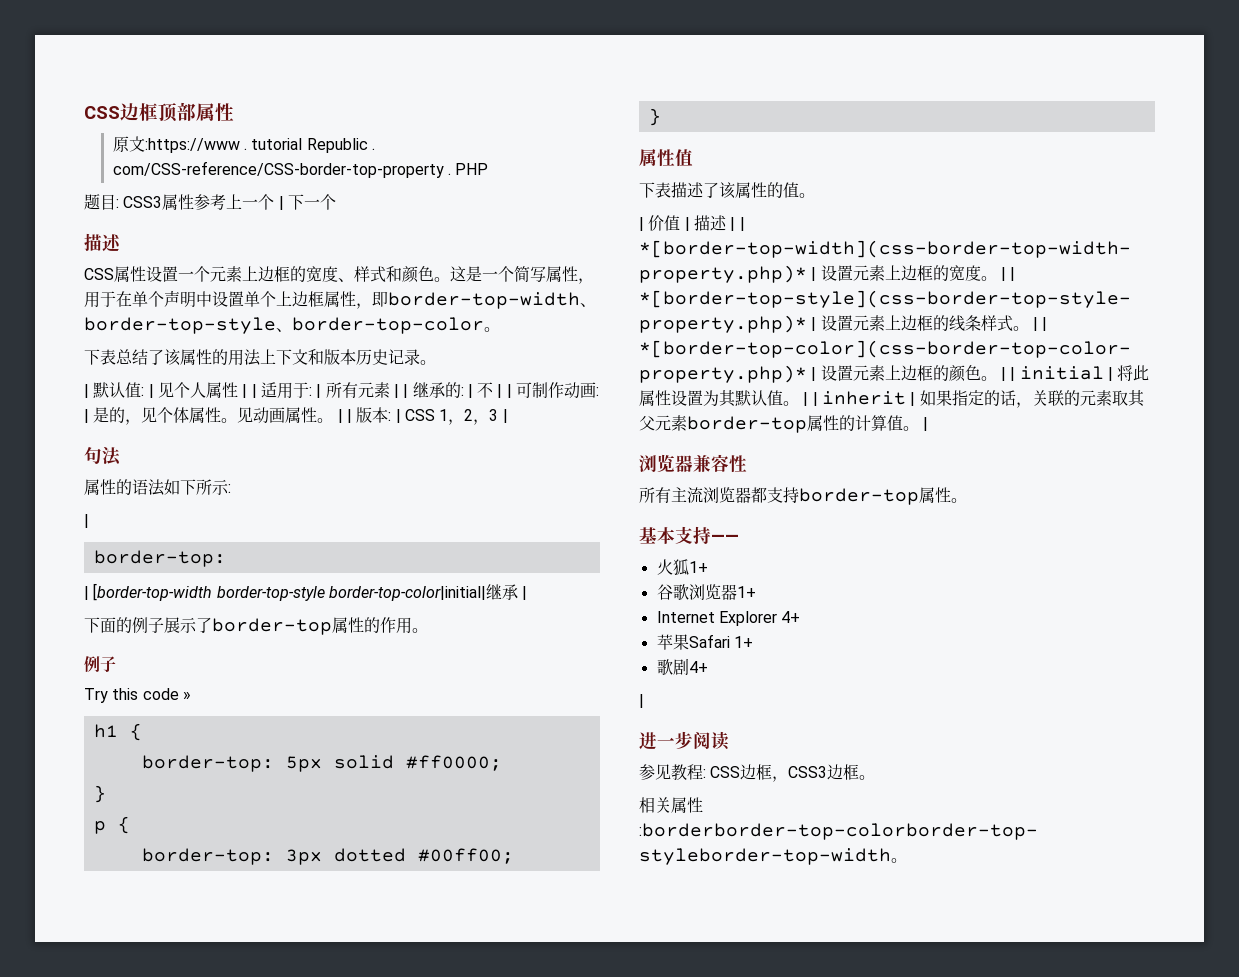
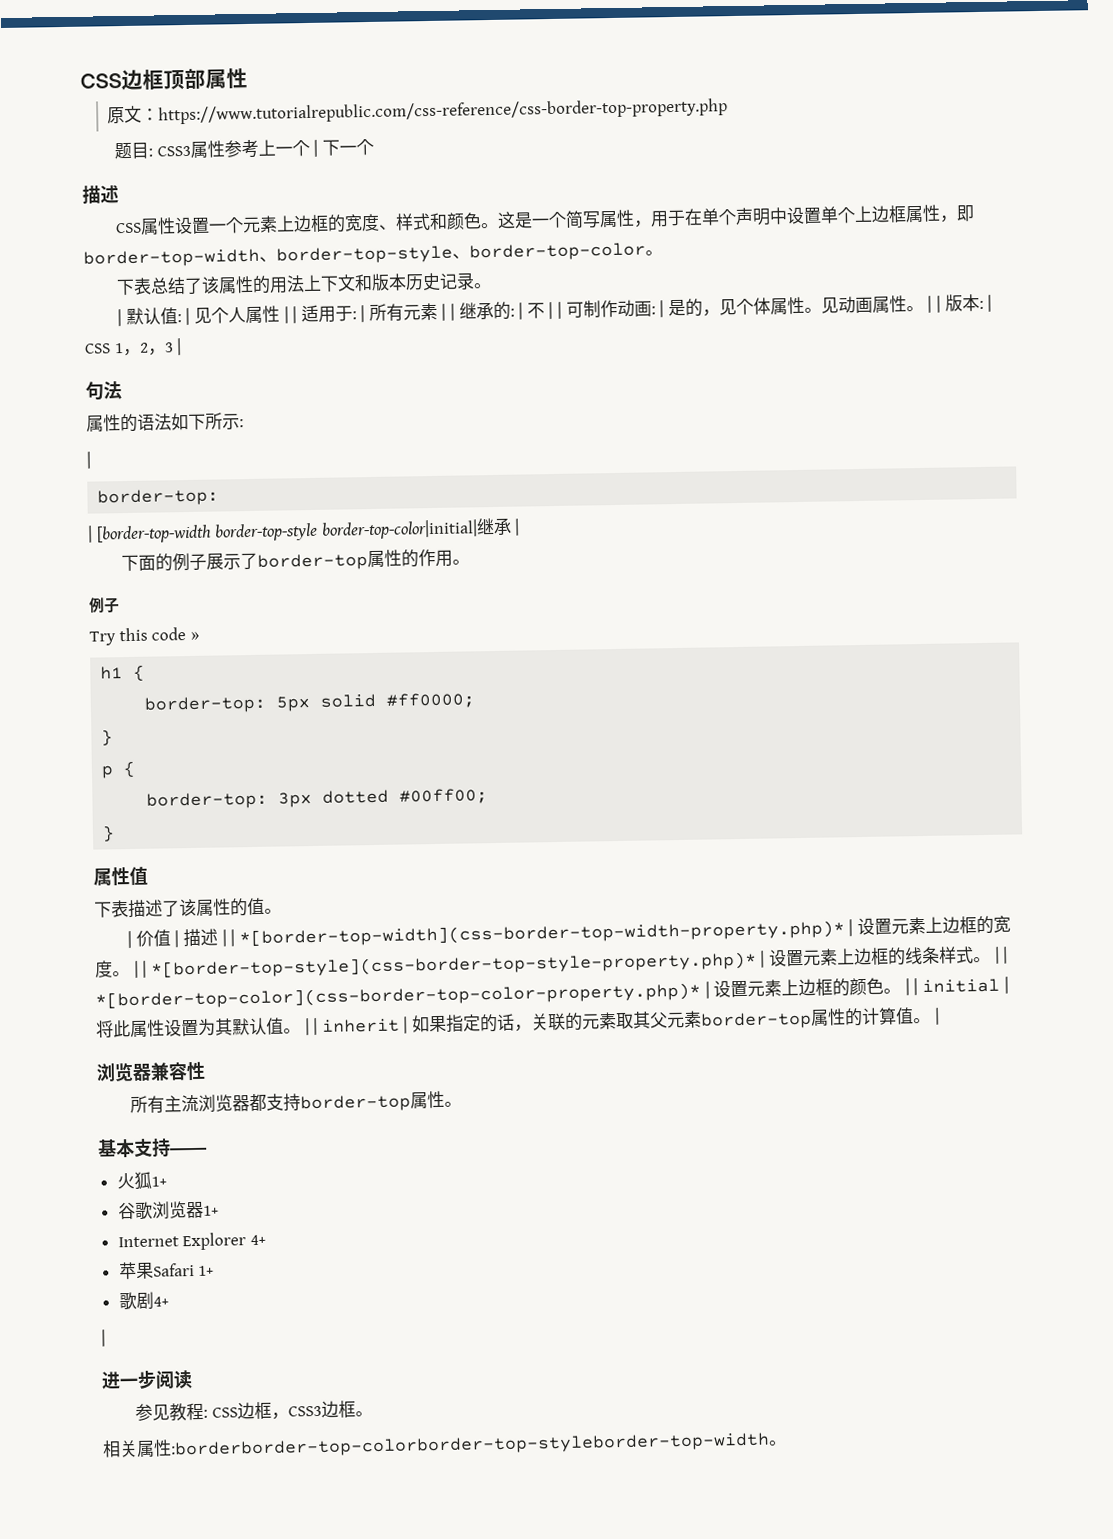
- 原文:https://www . tutorial Republic . com/CSS-reference/CSS-border-top-property . PHP
+ 原文：https://www.tutorialrepublic.com/css-reference/css-border-top-property.php

